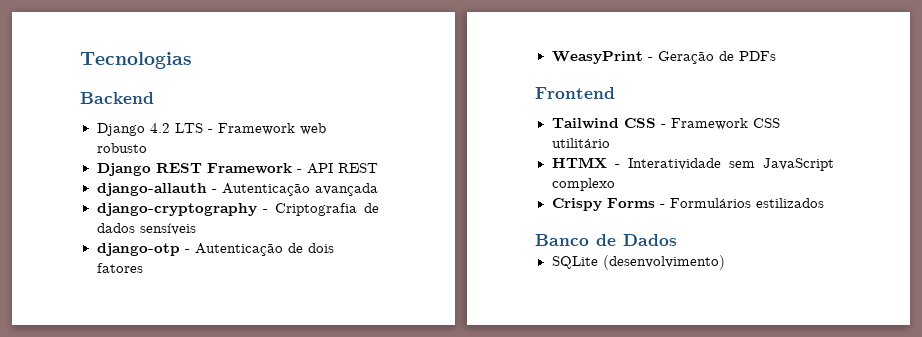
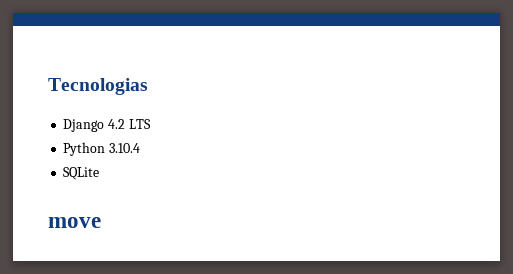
- Backend
- Django 4.2 LTS - Framework web robusto
- Django REST Framework - API REST
- django-allauth - Autenticação avançada
- django-cryptography - Criptografia de dados sensíveis
- django-otp - Autenticação de dois fatores
- WeasyPrint - Geração de PDFs
- Frontend
- Tailwind CSS - Framework CSS utilitário
- HTMX - Interatividade sem JavaScript complexo
- Crispy Forms - Formulários estilizados
- Banco de Dados
+ Django 4.2 LTS
+ Python 3.10.4
- SQLite (desenvolvimento)
+ SQLite
+ move

